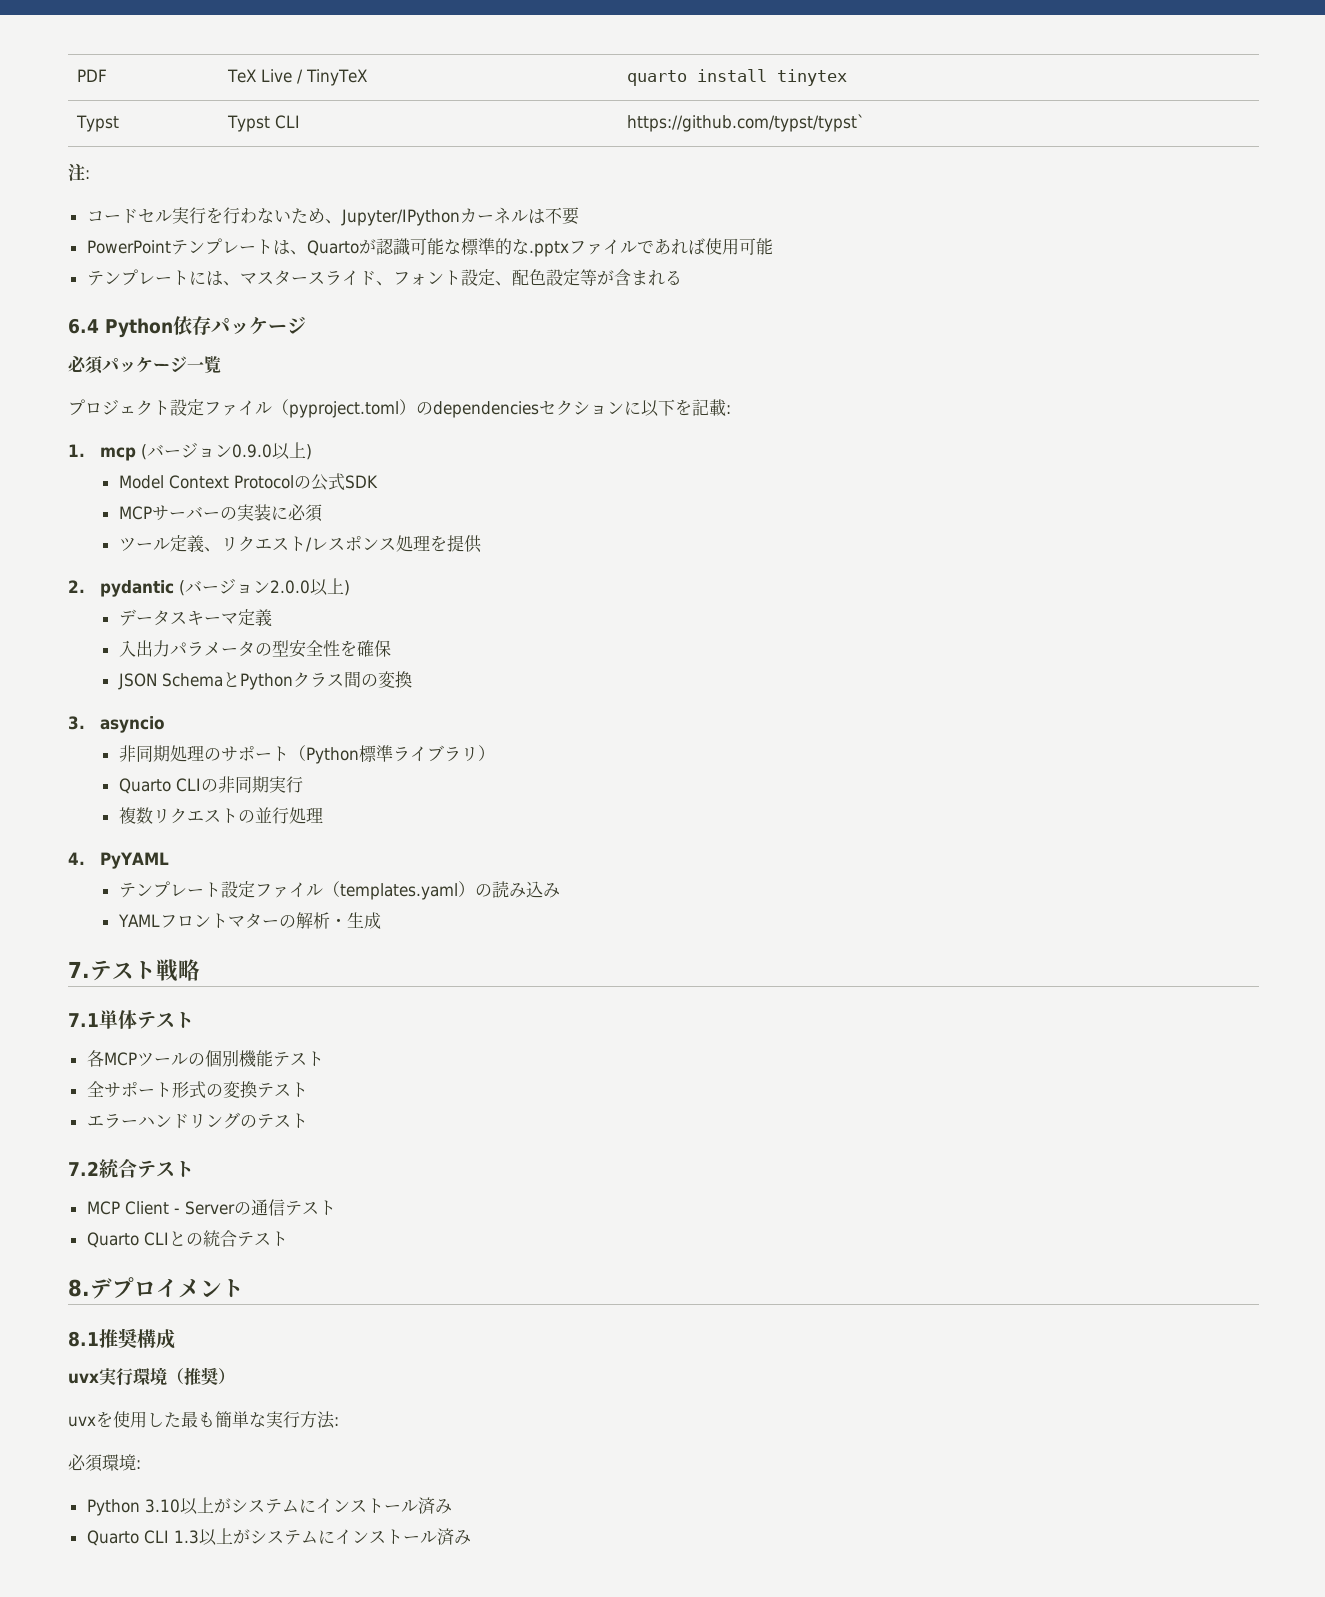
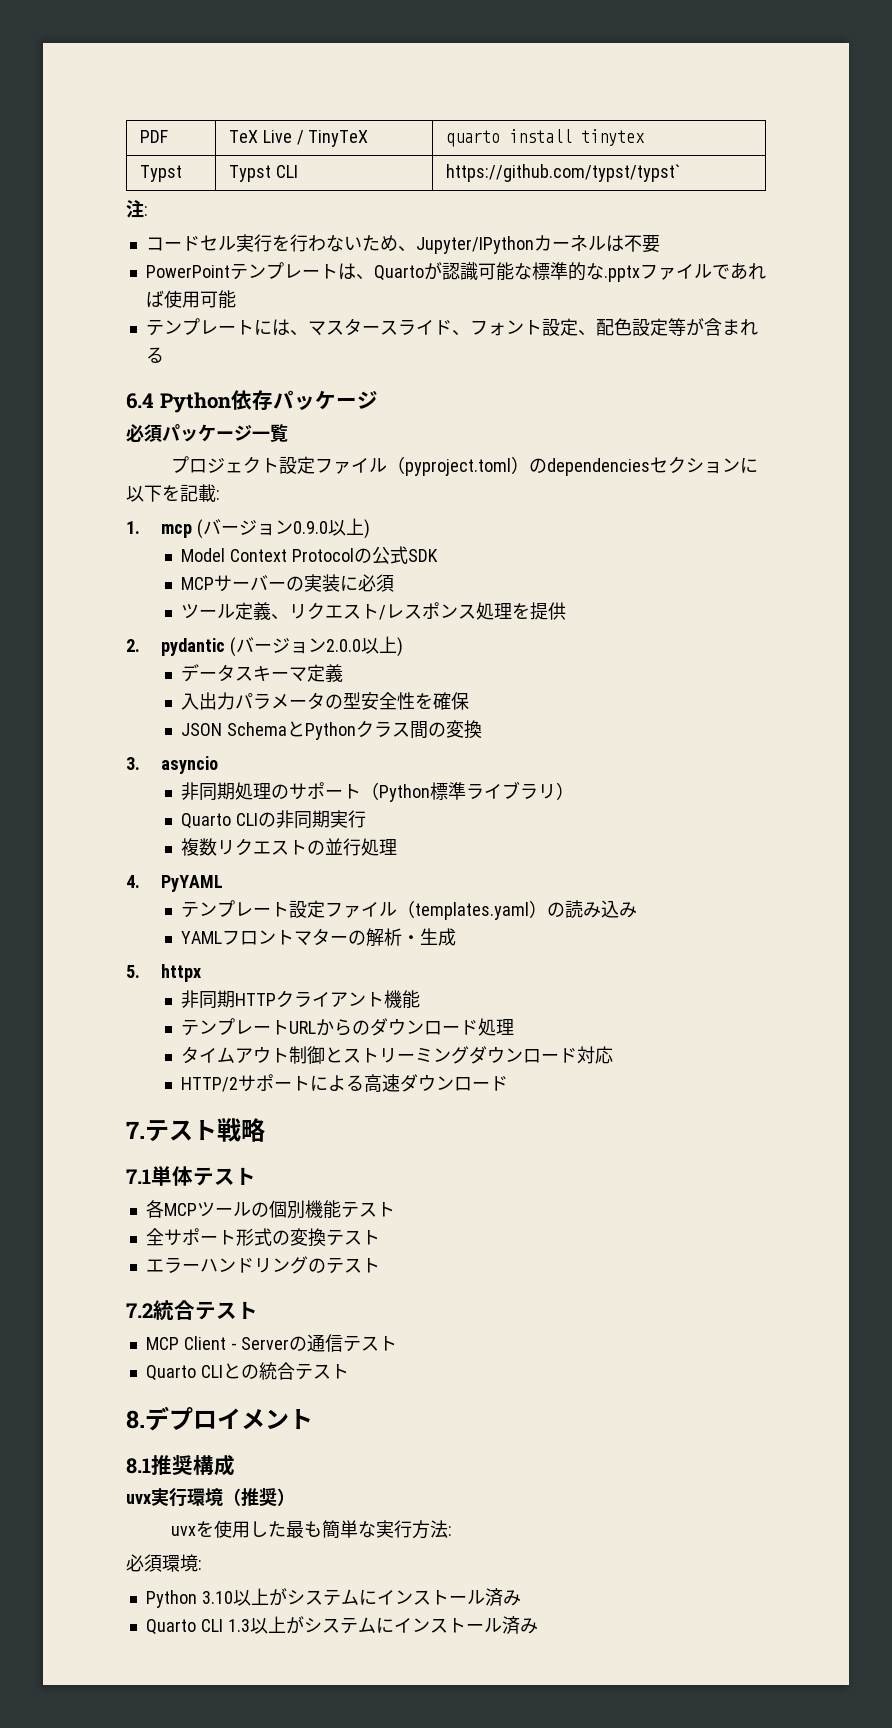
+ 5. httpx
+ 非同期HTTPクライアント機能
+ テンプレートURLからのダウンロード処理
+ タイムアウト制御とストリーミングダウンロード対応
+ HTTP/2サポートによる高速ダウンロード

